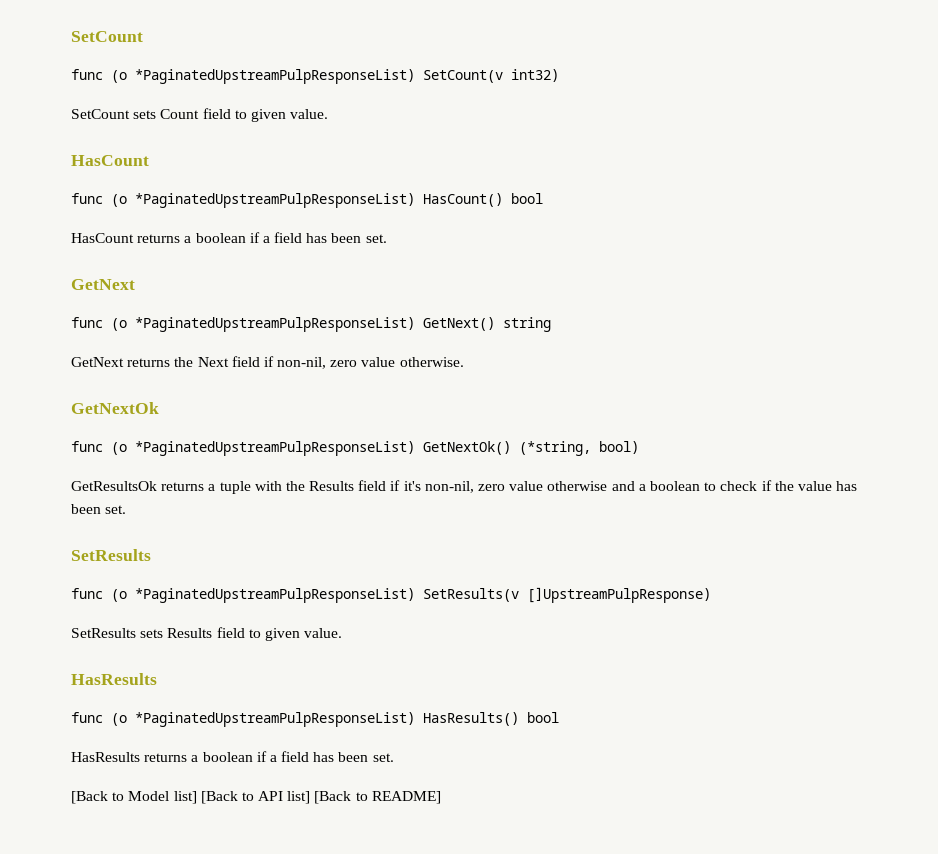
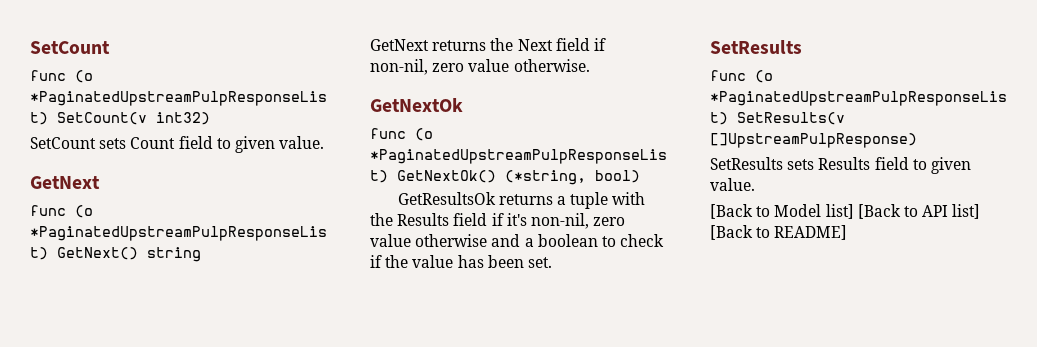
  SetCount sets Count field to given value.
- HasCount
- func (o *PaginatedUpstreamPulpResponseList) HasCount() bool
- HasCount returns a boolean if a field has been set.
  SetResults sets Results field to given value.
- HasResults
- func (o *PaginatedUpstreamPulpResponseList) HasResults() bool
- HasResults returns a boolean if a field has been set.

